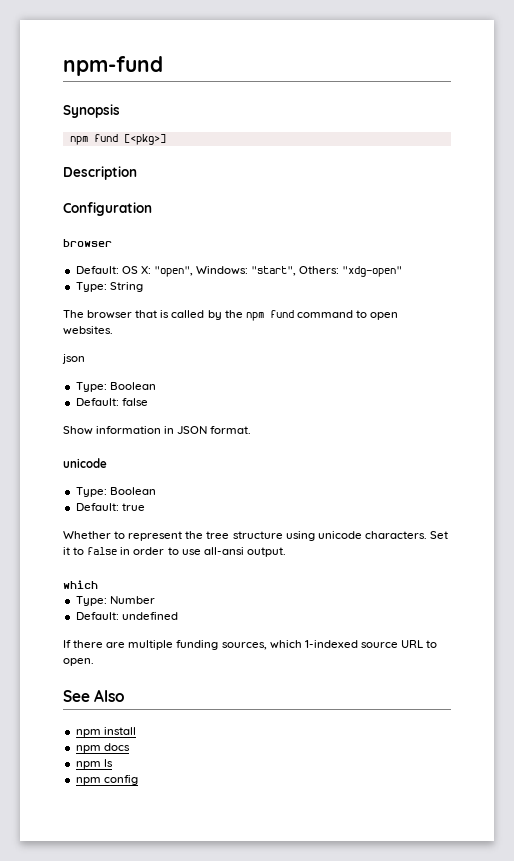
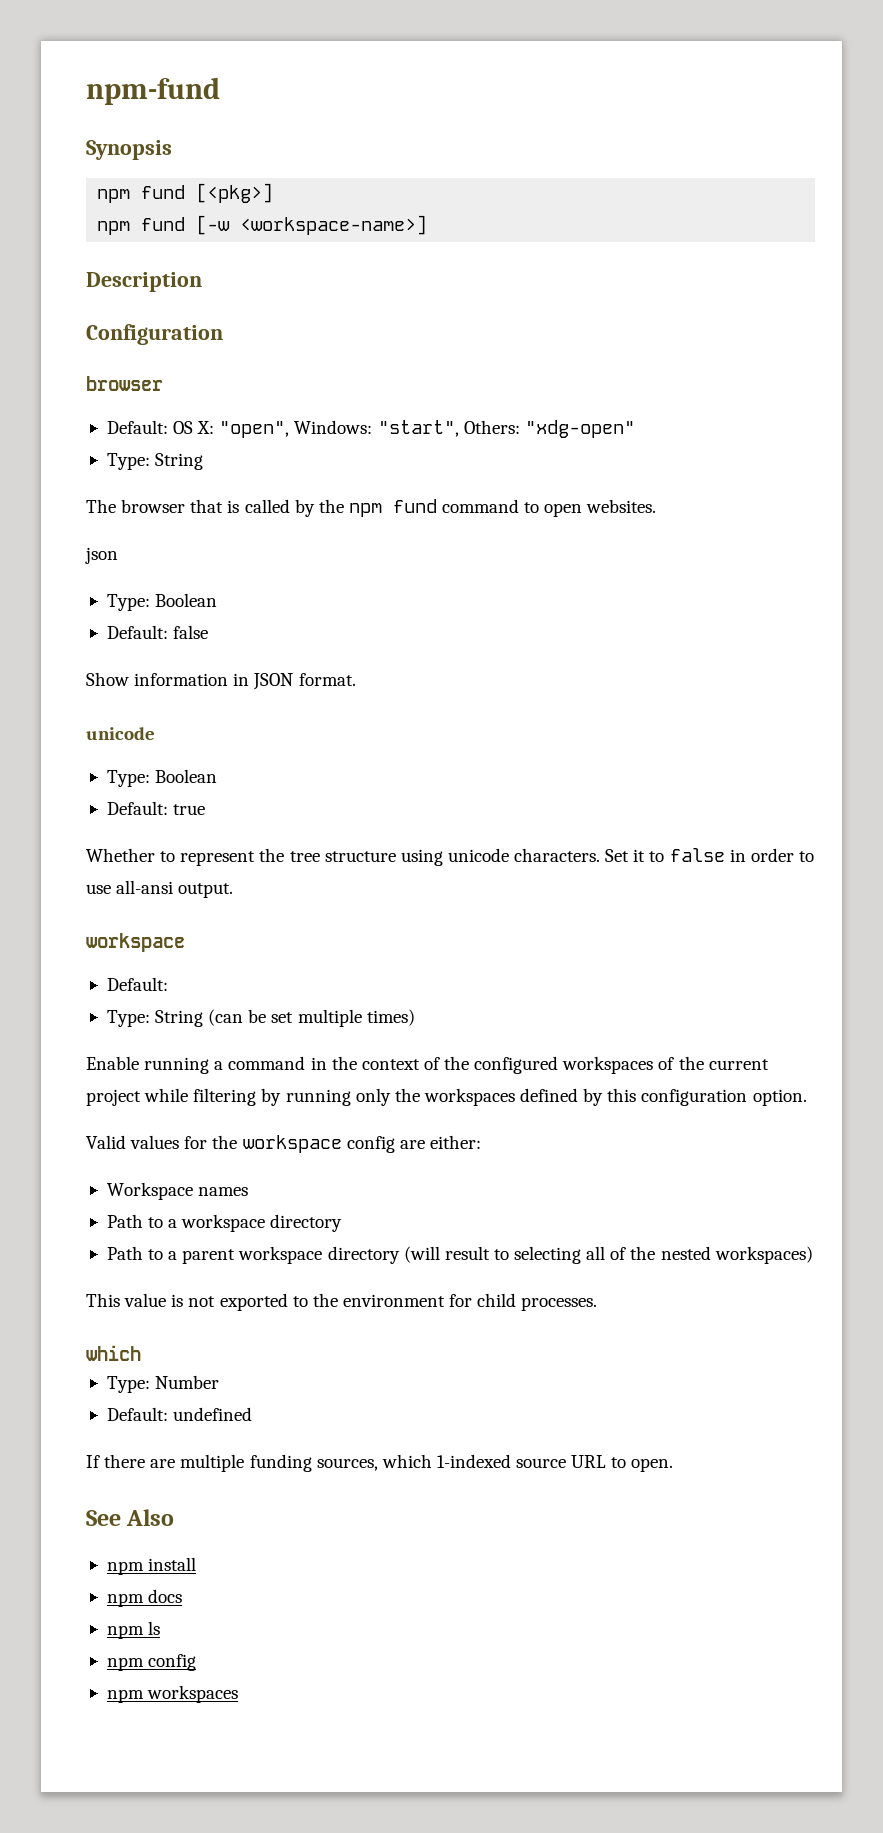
+ npm fund [-w <workspace-name>]
  Set it to false in order to use all-ansi output.
+ workspace
+ Default:
+ Type: String (can be set multiple times)
+ Enable running a command in the context of the configured workspaces of the current project while filtering by running only the workspaces defined by this configuration option.
+ Valid values for the workspace config are either:
+ Workspace names
+ Path to a workspace directory
+ Path to a parent workspace directory (will result to selecting all of the nested workspaces)
+ This value is not exported to the environment for child processes.
+ npm workspaces

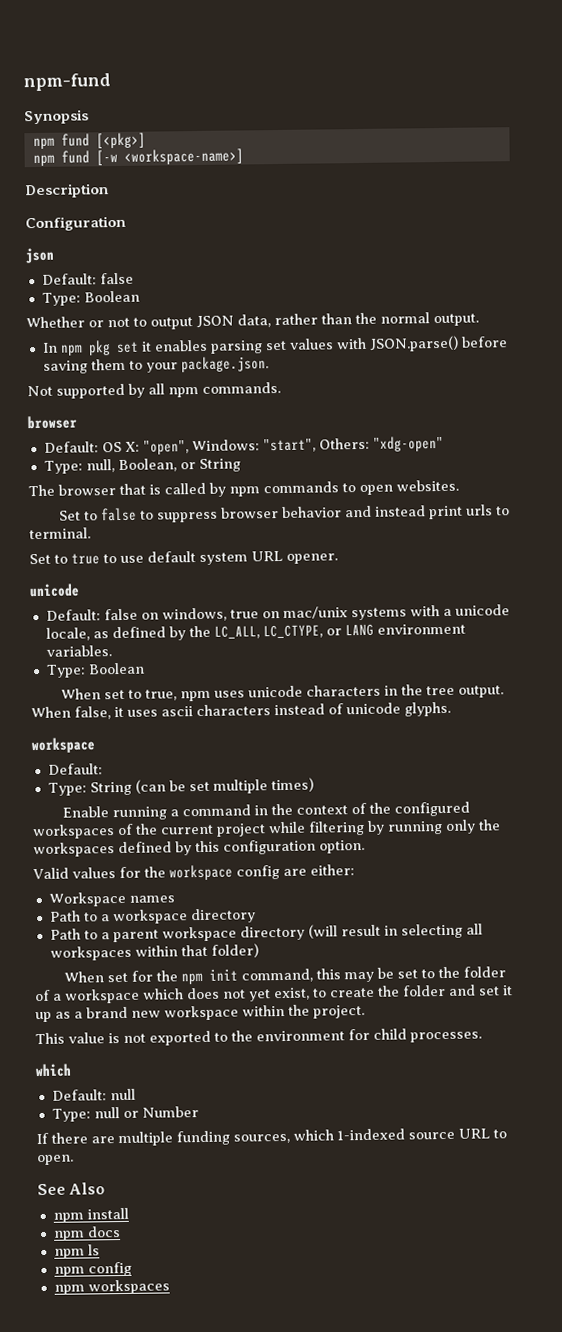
+ json
+ Default: false
+ Type: Boolean
+ Whether or not to output JSON data, rather than the normal output.
+ In npm pkg set it enables parsing set values with JSON.parse() before saving them to your package.json.
+ Not supported by all npm commands.
  Default: OS X: "open", Windows: "start", Others: "xdg-open"
- Type: String
+ Type: null, Boolean, or String
- The browser that is called by the npm fund command to open websites.
+ The browser that is called by npm commands to open websites.
- json
+ Set to false to suppress browser behavior and instead print urls to terminal.
+ Set to true to use default system URL opener.
+ unicode
+ Default: false on windows, true on mac/unix systems with a unicode locale, as defined by the LC_ALL, LC_CTYPE, or LANG environment variables.
  Type: Boolean
- Default: false
- Show information in JSON format.
- unicode
- Type: Boolean
- Default: true
- Whether to represent the tree structure using unicode characters. Set it to false in order to use all-ansi output.
+ When set to true, npm uses unicode characters in the tree output. When false, it uses ascii characters instead of unicode glyphs.
- Path to a parent workspace directory (will result to selecting all of the nested workspaces)
+ Path to a parent workspace directory (will result in selecting all workspaces within that folder)
+ When set for the npm init command, this may be set to the folder of a workspace which does not yet exist, to create the folder and set it up as a brand new workspace within the project.
- Type: Number
+ Default: null
+ Type: null or Number
- Default: undefined

